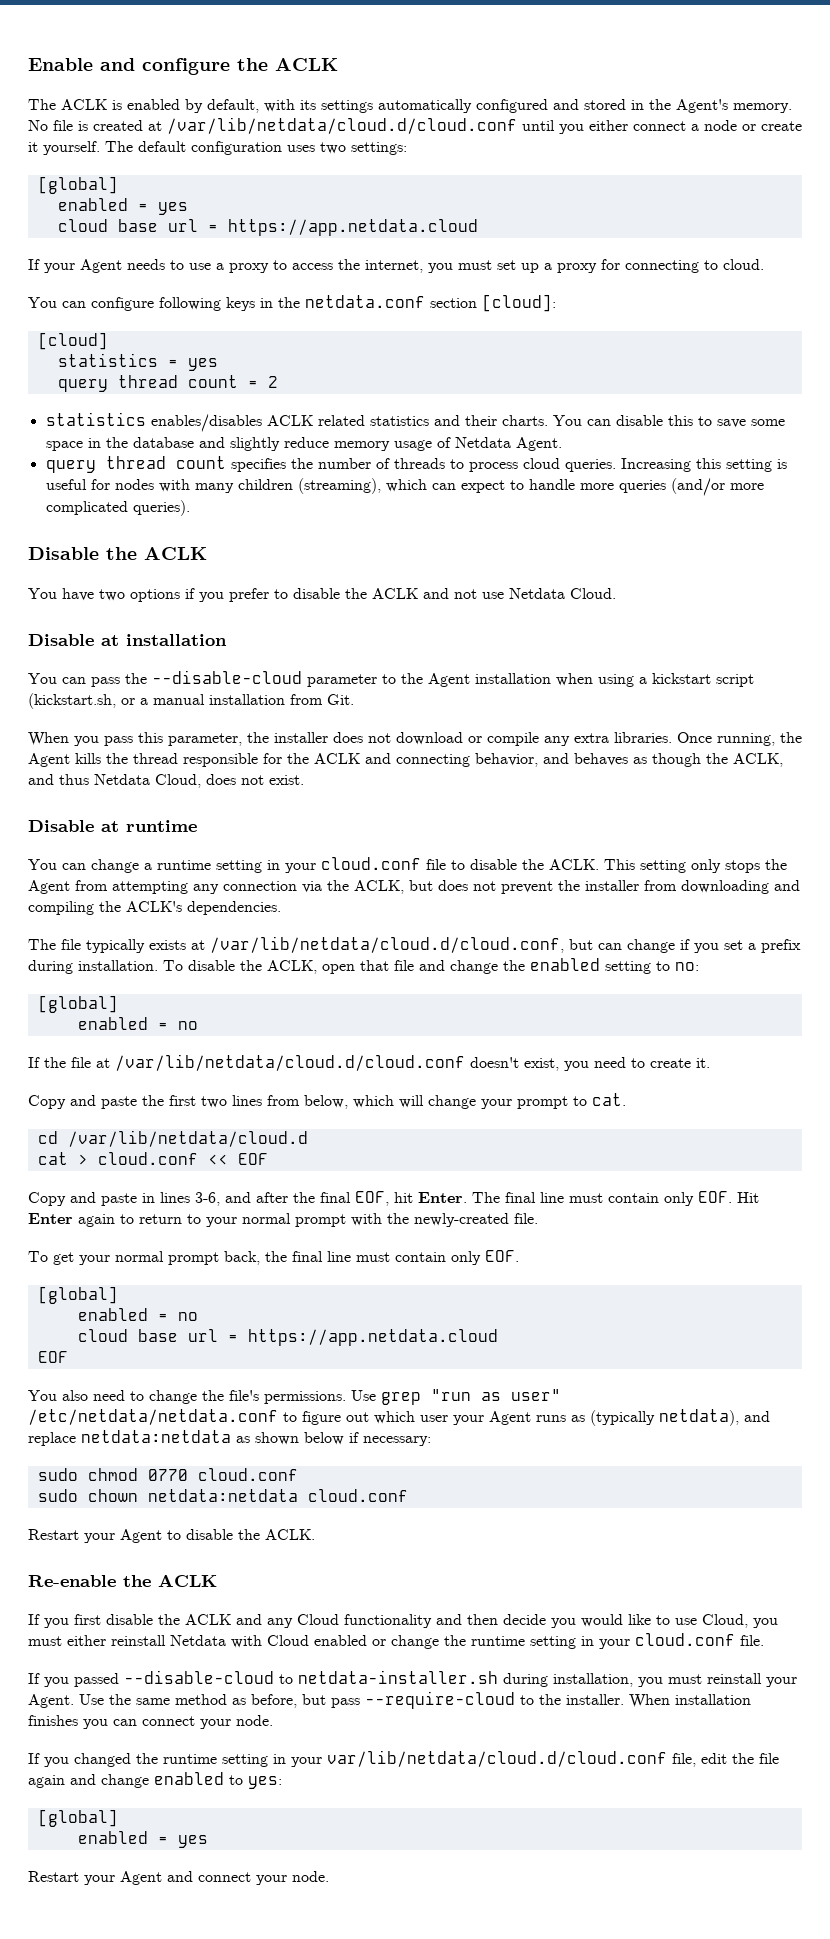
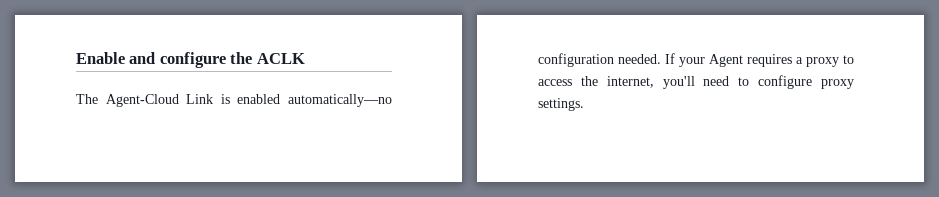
- The ACLK is enabled by default, with its settings automatically configured and stored in the Agent's memory. No file is created at /var/lib/netdata/cloud.d/cloud.conf until you either connect a node or create it yourself. The default configuration uses two settings:
- [global]
- enabled = yes
- cloud base url = https://app.netdata.cloud
- If your Agent needs to use a proxy to access the internet, you must set up a proxy for connecting to cloud.
- You can configure following keys in the netdata.conf section [cloud]:
- [cloud]
- statistics = yes
- query thread count = 2
- statistics enables/disables ACLK related statistics and their charts. You can disable this to save some space in the database and slightly reduce memory usage of Netdata Agent.
- query thread count specifies the number of threads to process cloud queries. Increasing this setting is useful for nodes with many children (streaming), which can expect to handle more queries (and/or more complicated queries).
- Disable the ACLK
- You have two options if you prefer to disable the ACLK and not use Netdata Cloud.
- Disable at installation
- You can pass the --disable-cloud parameter to the Agent installation when using a kickstart script (kickstart.sh, or a manual installation from Git.
- When you pass this parameter, the installer does not download or compile any extra libraries. Once running, the Agent kills the thread responsible for the ACLK and connecting behavior, and behaves as though the ACLK, and thus Netdata Cloud, does not exist.
- Disable at runtime
- You can change a runtime setting in your cloud.conf file to disable the ACLK. This setting only stops the Agent from attempting any connection via the ACLK, but does not prevent the installer from downloading and compiling the ACLK's dependencies.
- The file typically exists at /var/lib/netdata/cloud.d/cloud.conf, but can change if you set a prefix during installation. To disable the ACLK, open that file and change the enabled setting to no:
- [global]
- enabled = no
- If the file at /var/lib/netdata/cloud.d/cloud.conf doesn't exist, you need to create it.
- Copy and paste the first two lines from below, which will change your prompt to cat.
- cd /var/lib/netdata/cloud.d
- cat > cloud.conf << EOF
- Copy and paste in lines 3-6, and after the final EOF, hit Enter. The final line must contain only EOF. Hit Enter again to return to your normal prompt with the newly-created file.
- To get your normal prompt back, the final line must contain only EOF.
- [global]
- enabled = no
- cloud base url = https://app.netdata.cloud
- EOF
- You also need to change the file's permissions. Use grep "run as user" /etc/netdata/netdata.conf to figure out which user your Agent runs as (typically netdata), and replace netdata:netdata as shown below if necessary:
- sudo chmod 0770 cloud.conf
- sudo chown netdata:netdata cloud.conf
- Restart your Agent to disable the ACLK.
- Re-enable the ACLK
- If you first disable the ACLK and any Cloud functionality and then decide you would like to use Cloud, you must either reinstall Netdata with Cloud enabled or change the runtime setting in your cloud.conf file.
- If you passed --disable-cloud to netdata-installer.sh during installation, you must reinstall your Agent. Use the same method as before, but pass --require-cloud to the installer. When installation finishes you can connect your node.
- If you changed the runtime setting in your var/lib/netdata/cloud.d/cloud.conf file, edit the file again and change enabled to yes:
- [global]
- enabled = yes
- Restart your Agent and connect your node.
+ The Agent-Cloud Link is enabled automatically—no configuration needed. If your Agent requires a proxy to access the internet, you'll need to configure proxy settings.

